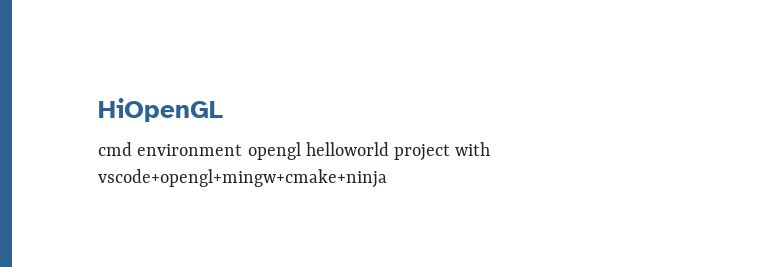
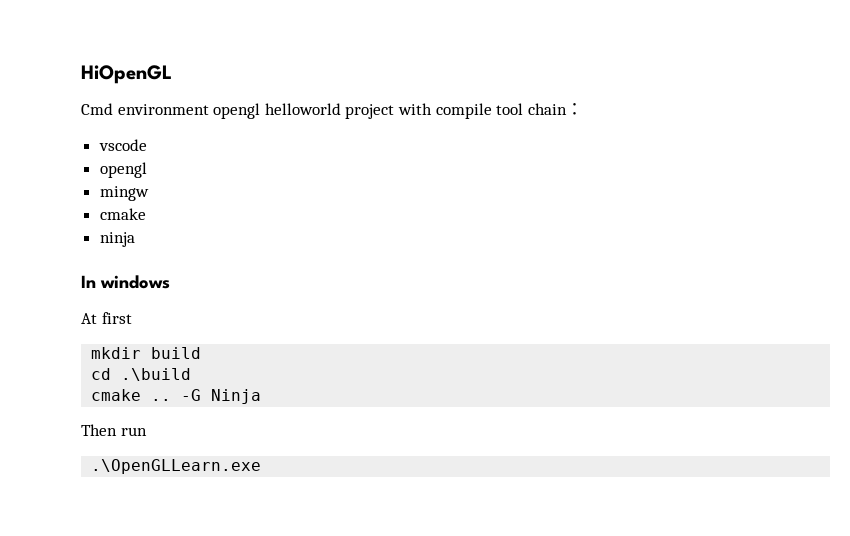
- cmd environment opengl helloworld project with vscode+opengl+mingw+cmake+ninja
+ Cmd environment opengl helloworld project with compile tool chain：
+ vscode
+ opengl
+ mingw
+ cmake
+ ninja
+ In windows
+ At first
+ mkdir build
+ cd .\build
+ cmake .. -G Ninja
+ Then run
+ .\OpenGLLearn.exe

